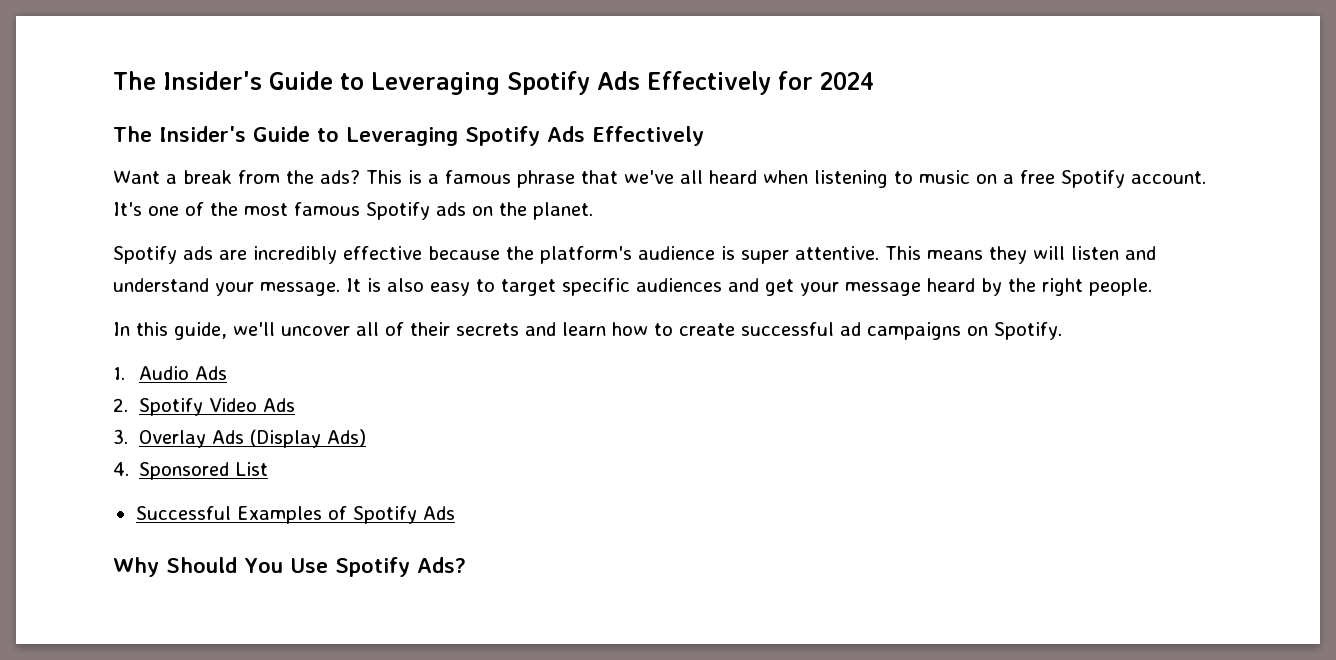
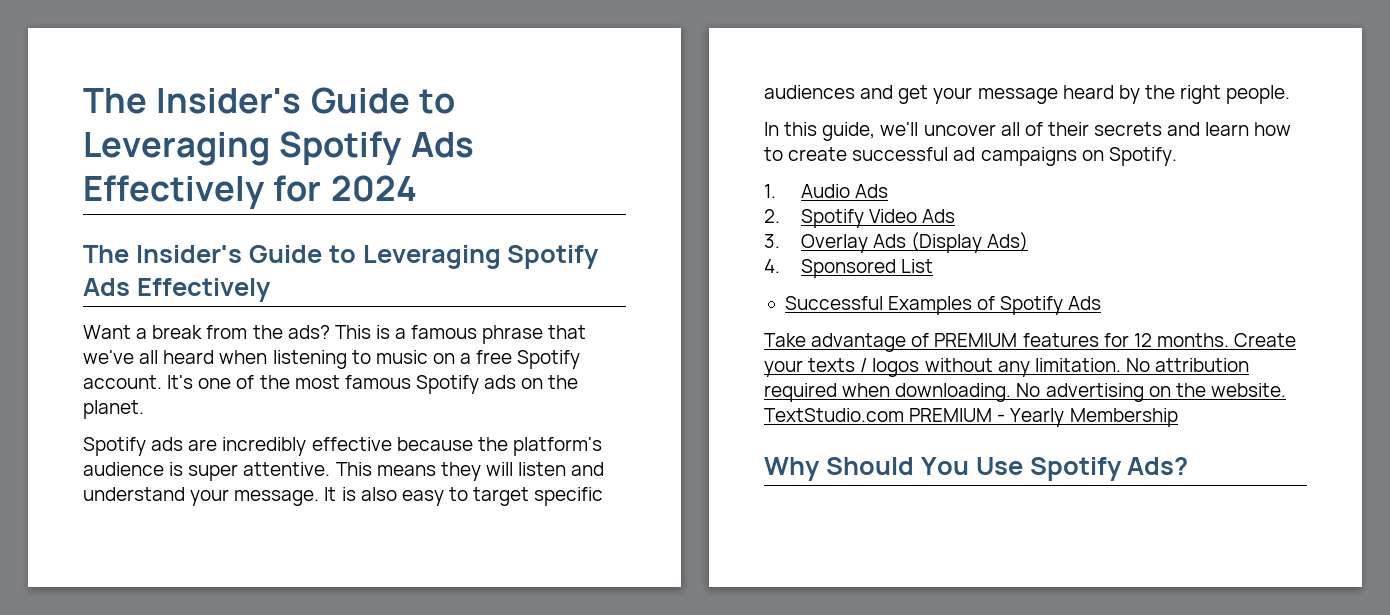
+ Take advantage of PREMIUM features for 12 months. Create your texts / logos without any limitation. No attribution required when downloading. No advertising on the website. TextStudio.com PREMIUM - Yearly Membership

